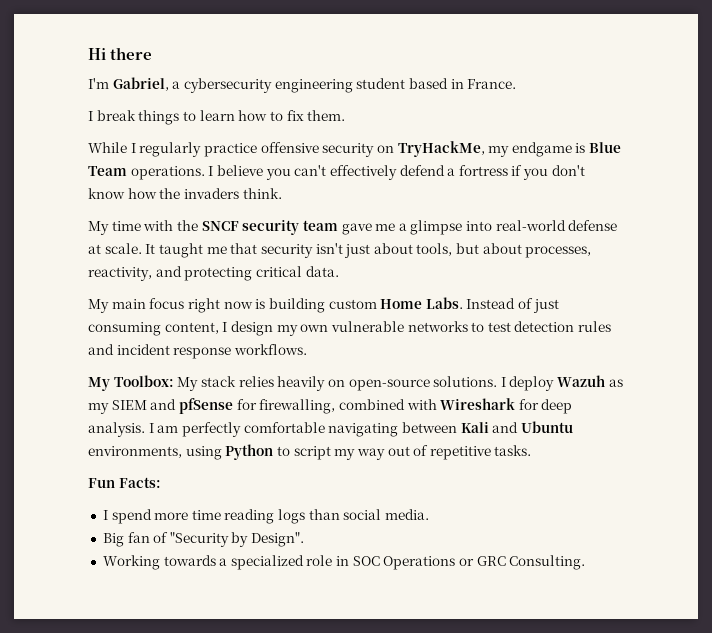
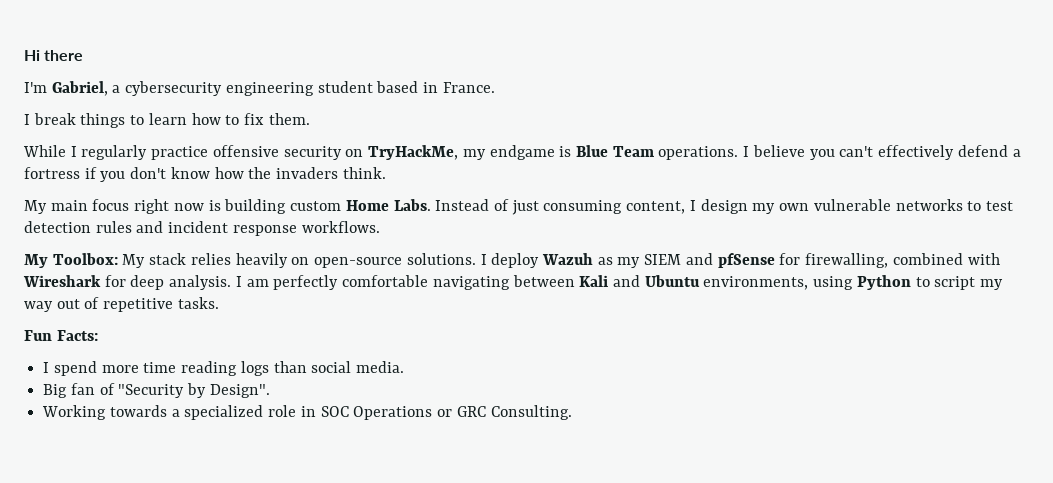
- My time with the SNCF security team gave me a glimpse into real-world defense at scale. It taught me that security isn't just about tools, but about processes, reactivity, and protecting critical data.

